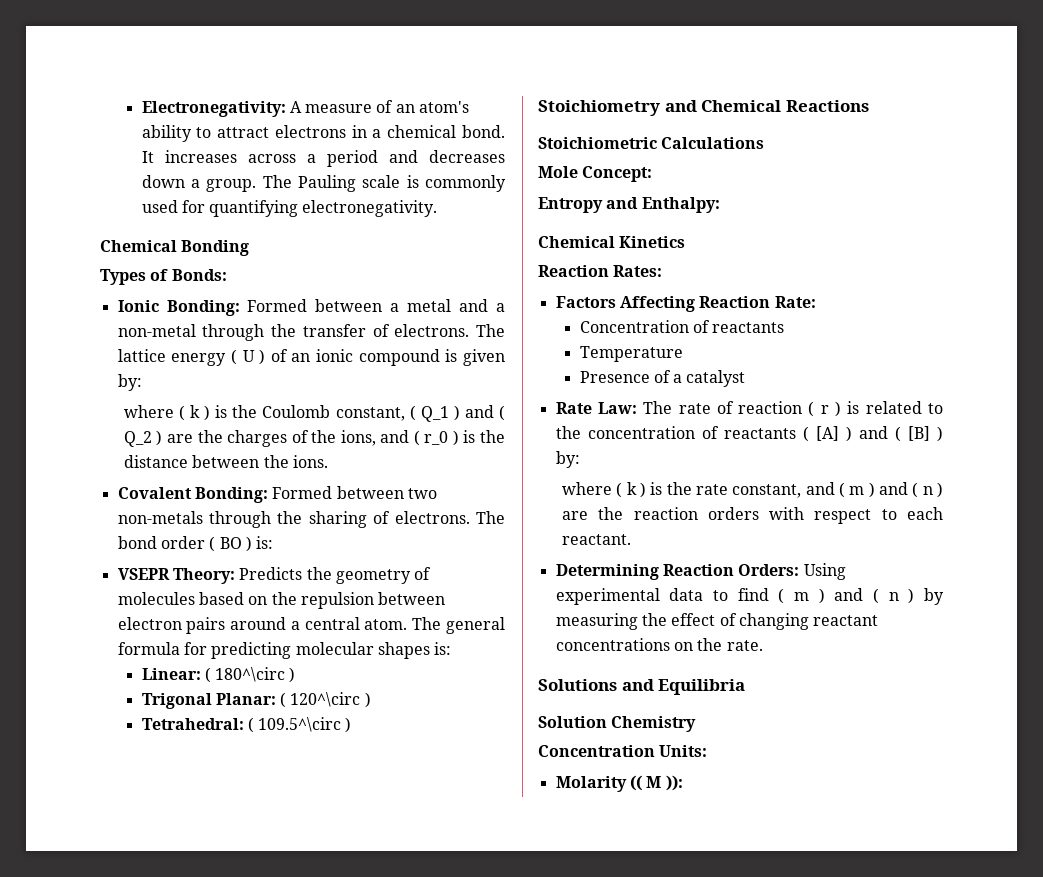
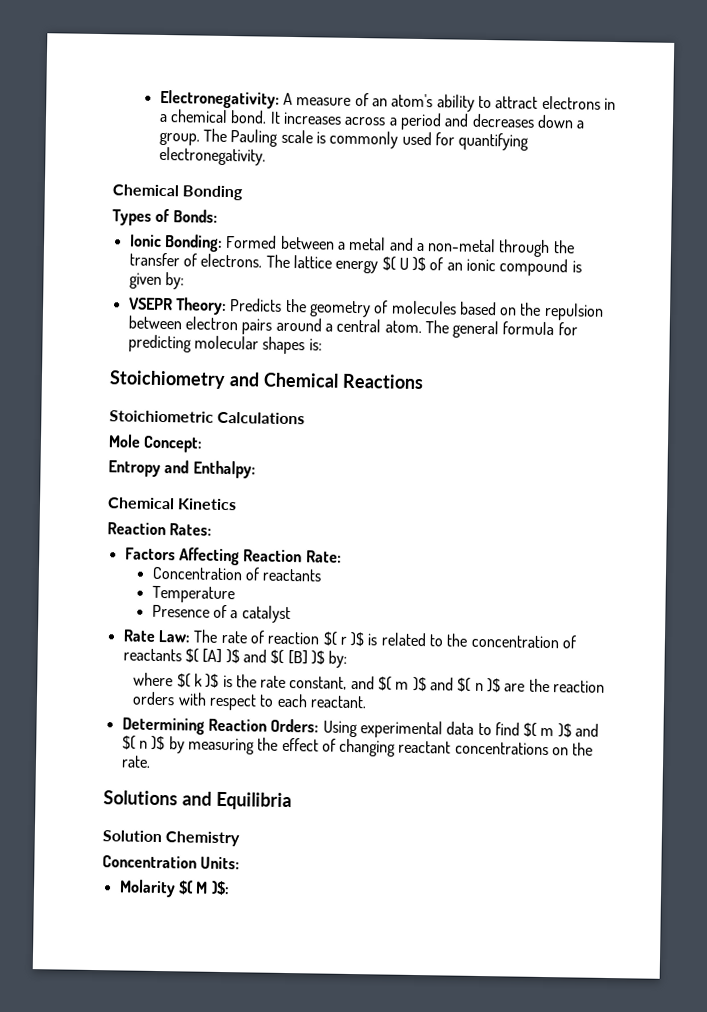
- The lattice energy ( U ) of an ionic compound is given by:
+ The lattice energy $( U )$ of an ionic compound is given by:
- where ( k ) is the Coulomb constant, ( Q_1 ) and ( Q_2 ) are the charges of the ions, and ( r_0 ) is the distance between the ions.
- Covalent Bonding: Formed between two non-metals through the sharing of electrons. The bond order ( BO ) is:
- Linear: ( 180^\circ )
- Trigonal Planar: ( 120^\circ )
- Tetrahedral: ( 109.5^\circ )
- Rate Law: The rate of reaction ( r ) is related to the concentration of reactants ( [A] ) and ( [B] ) by:
- where ( k ) is the rate constant, and ( m ) and ( n ) are the reaction orders with respect to each reactant.
+ Rate Law: The rate of reaction $( r )$ is related to the concentration of reactants $( [A] )$ and $( [B] )$ by:
+ where $( k )$ is the rate constant, and $( m )$ and $( n )$ are the reaction orders with respect to each reactant.
- Determining Reaction Orders: Using experimental data to find ( m ) and ( n ) by measuring the effect of changing reactant concentrations on the rate.
+ Determining Reaction Orders: Using experimental data to find $( m )$ and $( n )$ by measuring the effect of changing reactant concentrations on the rate.
- Molarity (( M )):
+ Molarity $( M )$:

